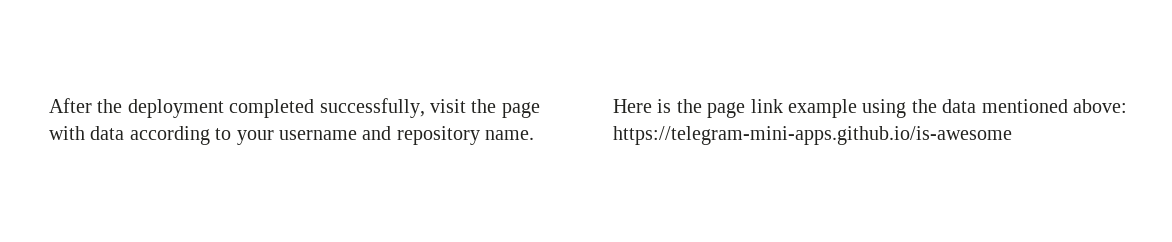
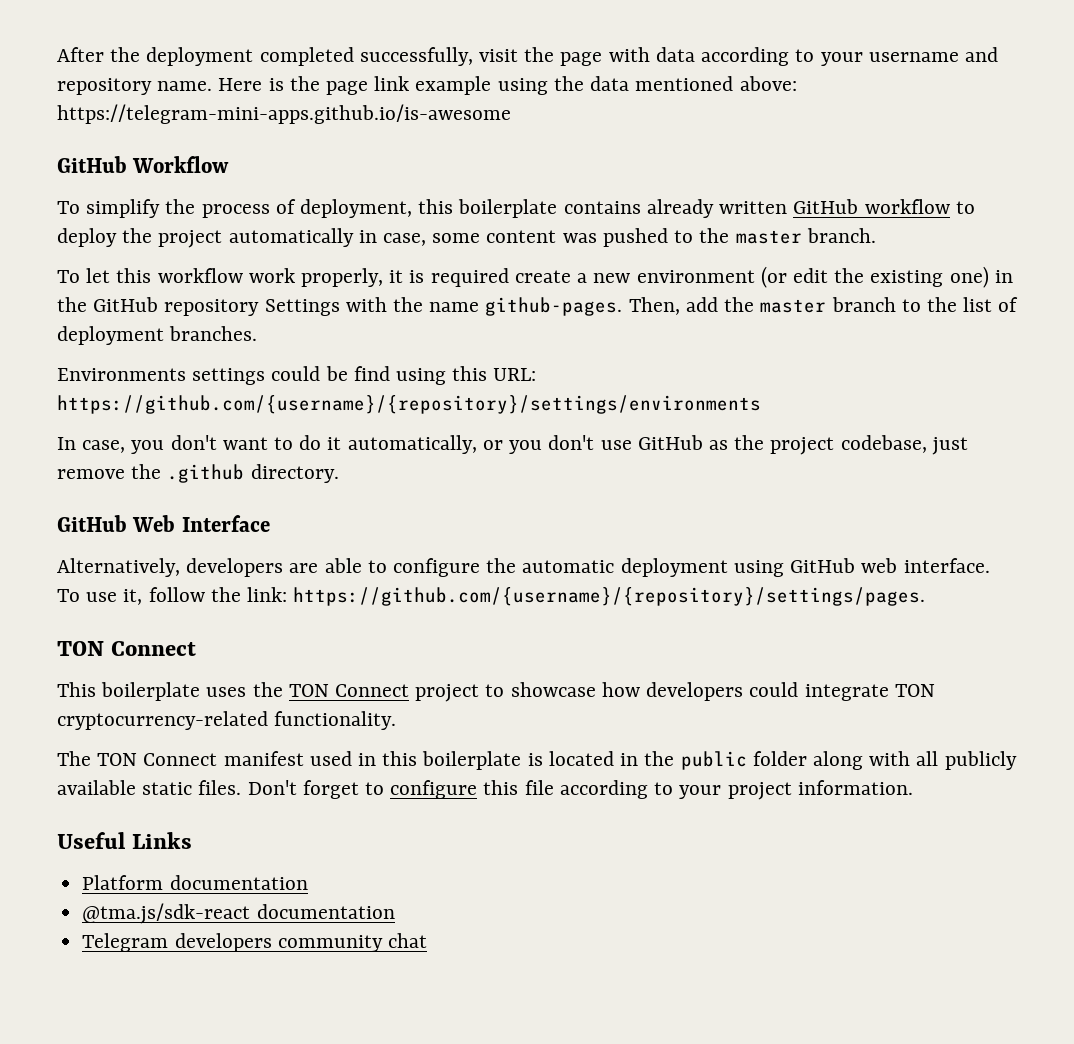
+ GitHub Workflow
+ To simplify the process of deployment, this boilerplate contains already written GitHub workflow to deploy the project automatically in case, some content was pushed to the master branch.
+ To let this workflow work properly, it is required create a new environment (or edit the existing one) in the GitHub repository Settings with the name github-pages. Then, add the master branch to the list of deployment branches.
+ Environments settings could be find using this URL: https://github.com/{username}/{repository}/settings/environments
+ In case, you don't want to do it automatically, or you don't use GitHub as the project codebase, just remove the .github directory.
+ GitHub Web Interface
+ Alternatively, developers are able to configure the automatic deployment using GitHub web interface. To use it, follow the link: https://github.com/{username}/{repository}/settings/pages.
+ TON Connect
+ This boilerplate uses the TON Connect project to showcase how developers could integrate TON cryptocurrency-related functionality.
+ The TON Connect manifest used in this boilerplate is located in the public folder along with all publicly available static files. Don't forget to configure this file according to your project information.
+ Useful Links
+ Platform documentation
+ @tma.js/sdk-react documentation
+ Telegram developers community chat

